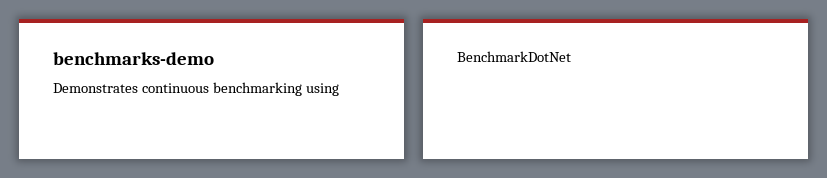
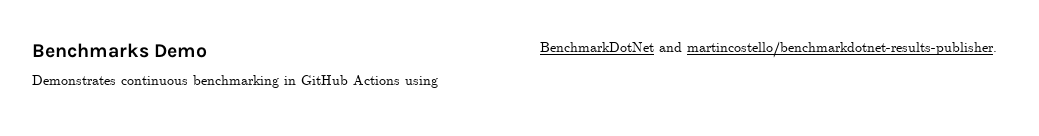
- benchmarks-demo
+ Benchmarks Demo
- Demonstrates continuous benchmarking using BenchmarkDotNet
+ Demonstrates continuous benchmarking in GitHub Actions using BenchmarkDotNet and martincostello/benchmarkdotnet-results-publisher.

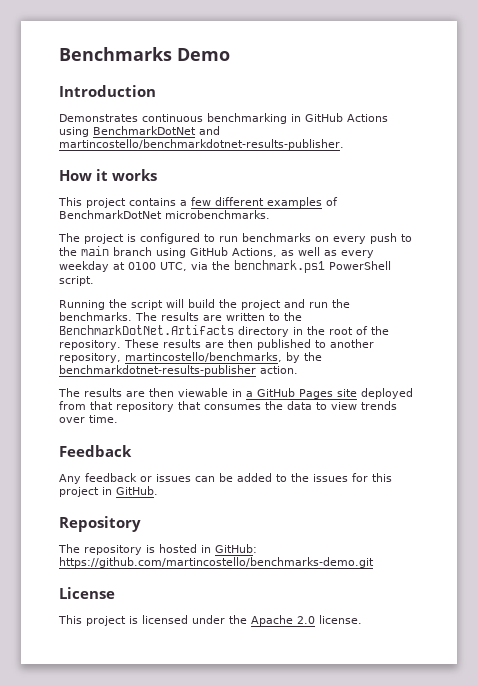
+ Introduction
+ How it works
+ This project contains a few different examples of BenchmarkDotNet microbenchmarks.
+ The project is configured to run benchmarks on every push to the main branch using GitHub Actions, as well as every weekday at 0100 UTC, via the benchmark.ps1 PowerShell script.
+ Running the script will build the project and run the benchmarks. The results are written to the BenchmarkDotNet.Artifacts directory in the root of the repository. These results are then published to another repository, martincostello/benchmarks, by the benchmarkdotnet-results-publisher action.
+ The results are then viewable in a GitHub Pages site deployed from that repository that consumes the data to view trends over time.
+ Feedback
+ Any feedback or issues can be added to the issues for this project in GitHub.
+ Repository
+ The repository is hosted in GitHub: https://github.com/martincostello/benchmarks-demo.git
+ License
+ This project is licensed under the Apache 2.0 license.

